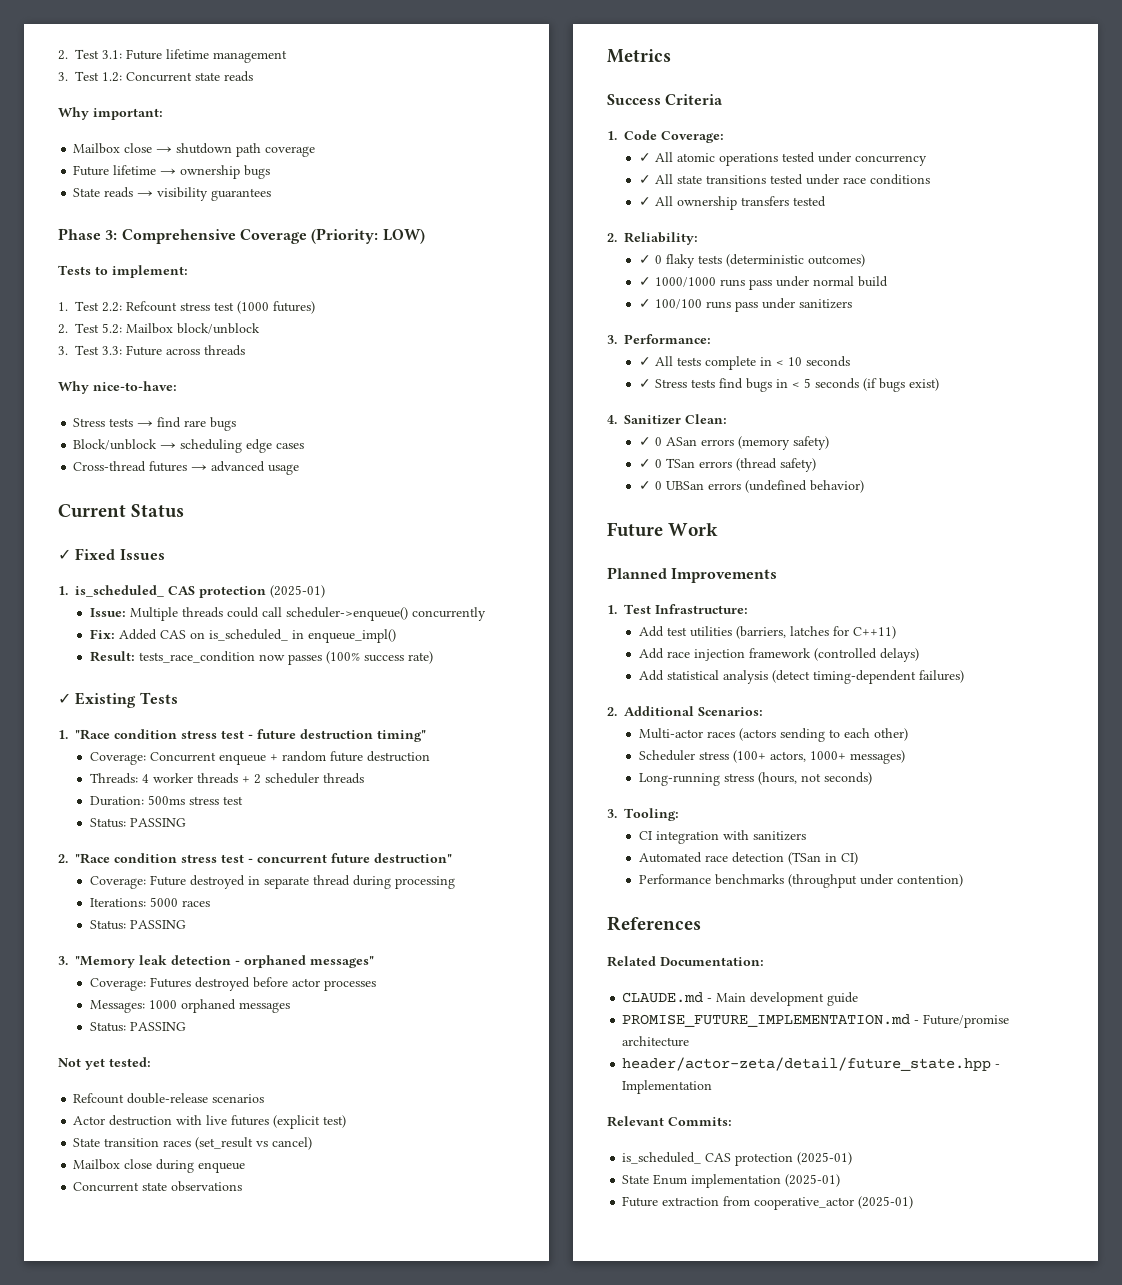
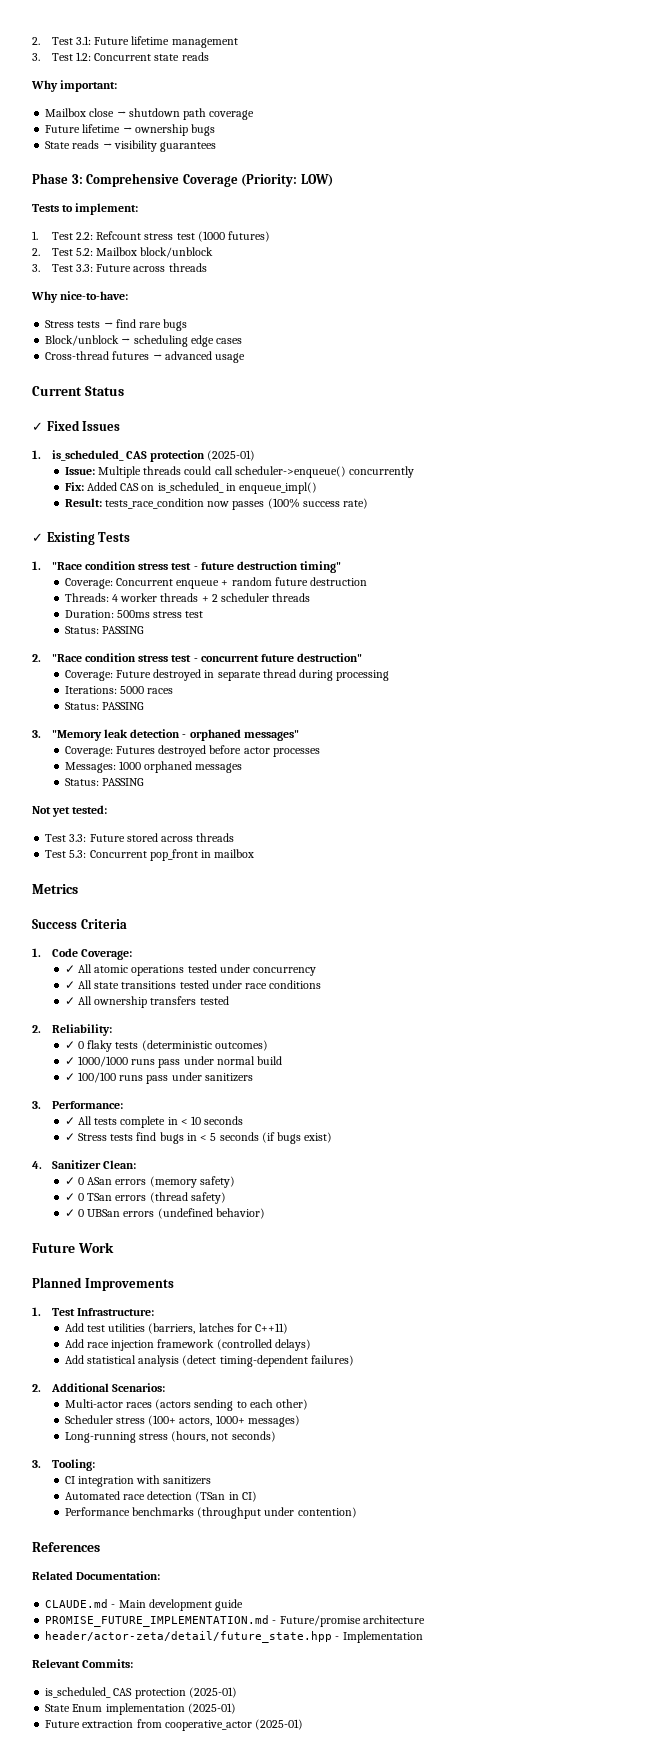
- Refcount double-release scenarios
- Actor destruction with live futures (explicit test)
- State transition races (set_result vs cancel)
- Mailbox close during enqueue
- Concurrent state observations
+ Test 3.3: Future stored across threads
+ Test 5.3: Concurrent pop_front in mailbox

